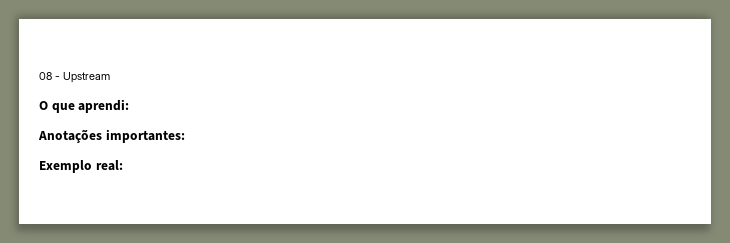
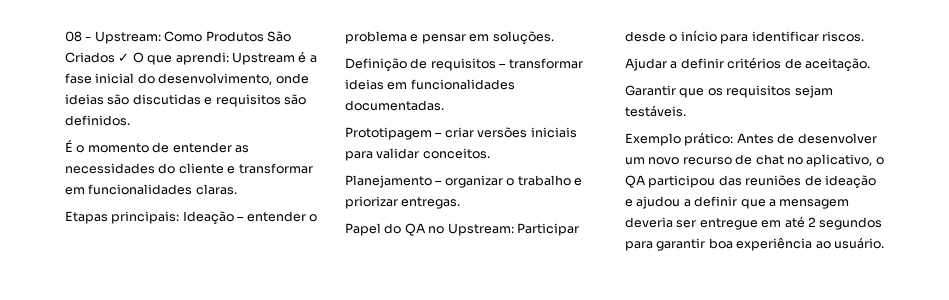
- 08 - Upstream
- O que aprendi:
- Anotações importantes:
- Exemplo real:
+ 08 - Upstream: Como Produtos São Criados ✓ O que aprendi: Upstream é a fase inicial do desenvolvimento, onde ideias são discutidas e requisitos são definidos.
+ É o momento de entender as necessidades do cliente e transformar em funcionalidades claras.
+ Etapas principais: Ideação – entender o problema e pensar em soluções.
+ Definição de requisitos – transformar ideias em funcionalidades documentadas.
+ Prototipagem – criar versões iniciais para validar conceitos.
+ Planejamento – organizar o trabalho e priorizar entregas.
+ Papel do QA no Upstream: Participar desde o início para identificar riscos.
+ Ajudar a definir critérios de aceitação.
+ Garantir que os requisitos sejam testáveis.
+ Exemplo prático: Antes de desenvolver um novo recurso de chat no aplicativo, o QA participou das reuniões de ideação e ajudou a definir que a mensagem deveria ser entregue em até 2 segundos para garantir boa experiência ao usuário.

